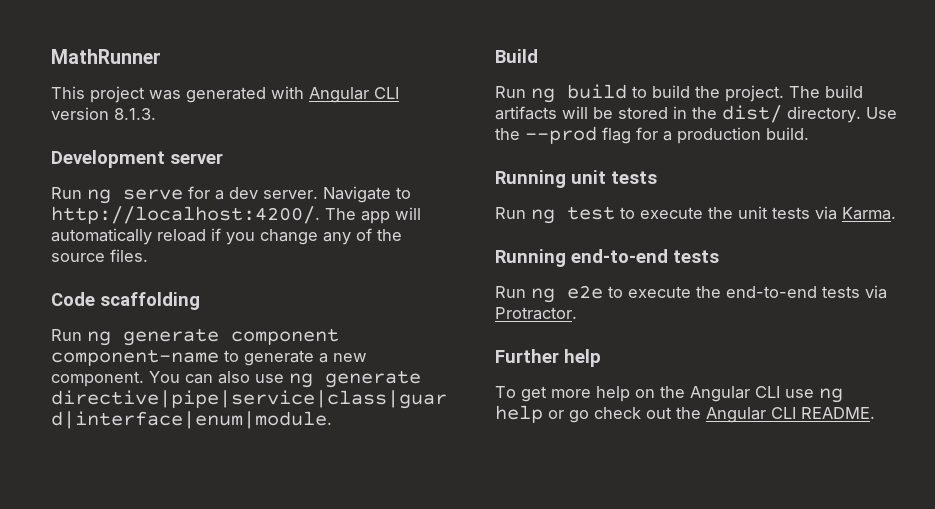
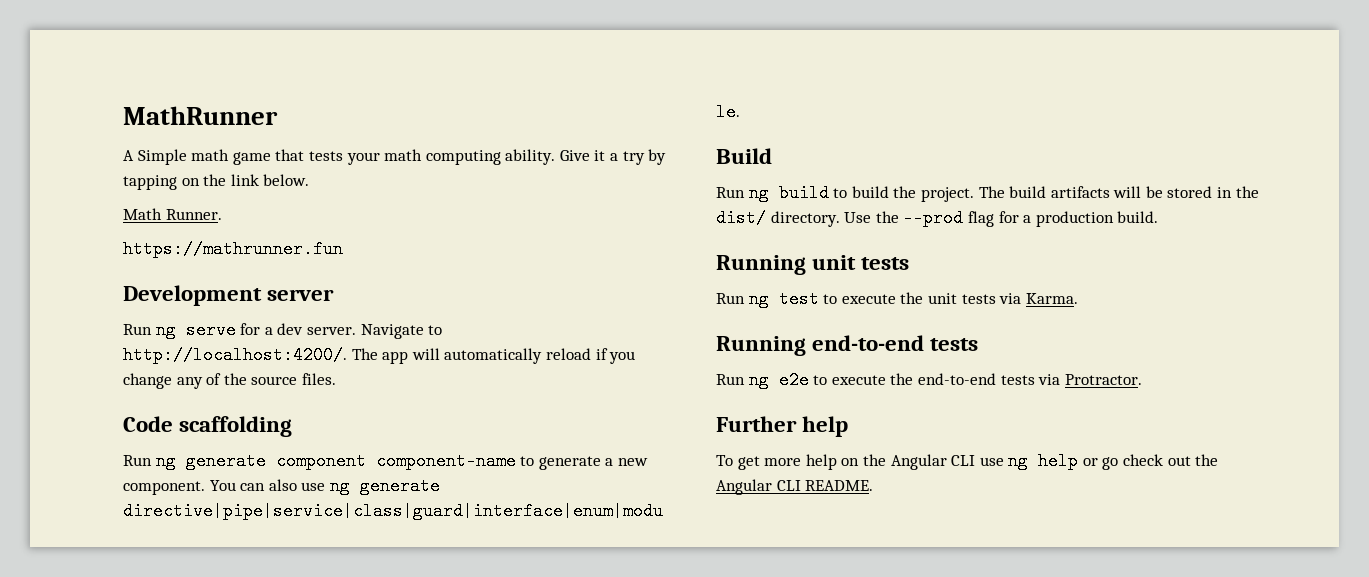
- This project was generated with Angular CLI version 8.1.3.
+ A Simple math game that tests your math computing ability. Give it a try by tapping on the link below.
+ Math Runner.
+ https://mathrunner.fun

